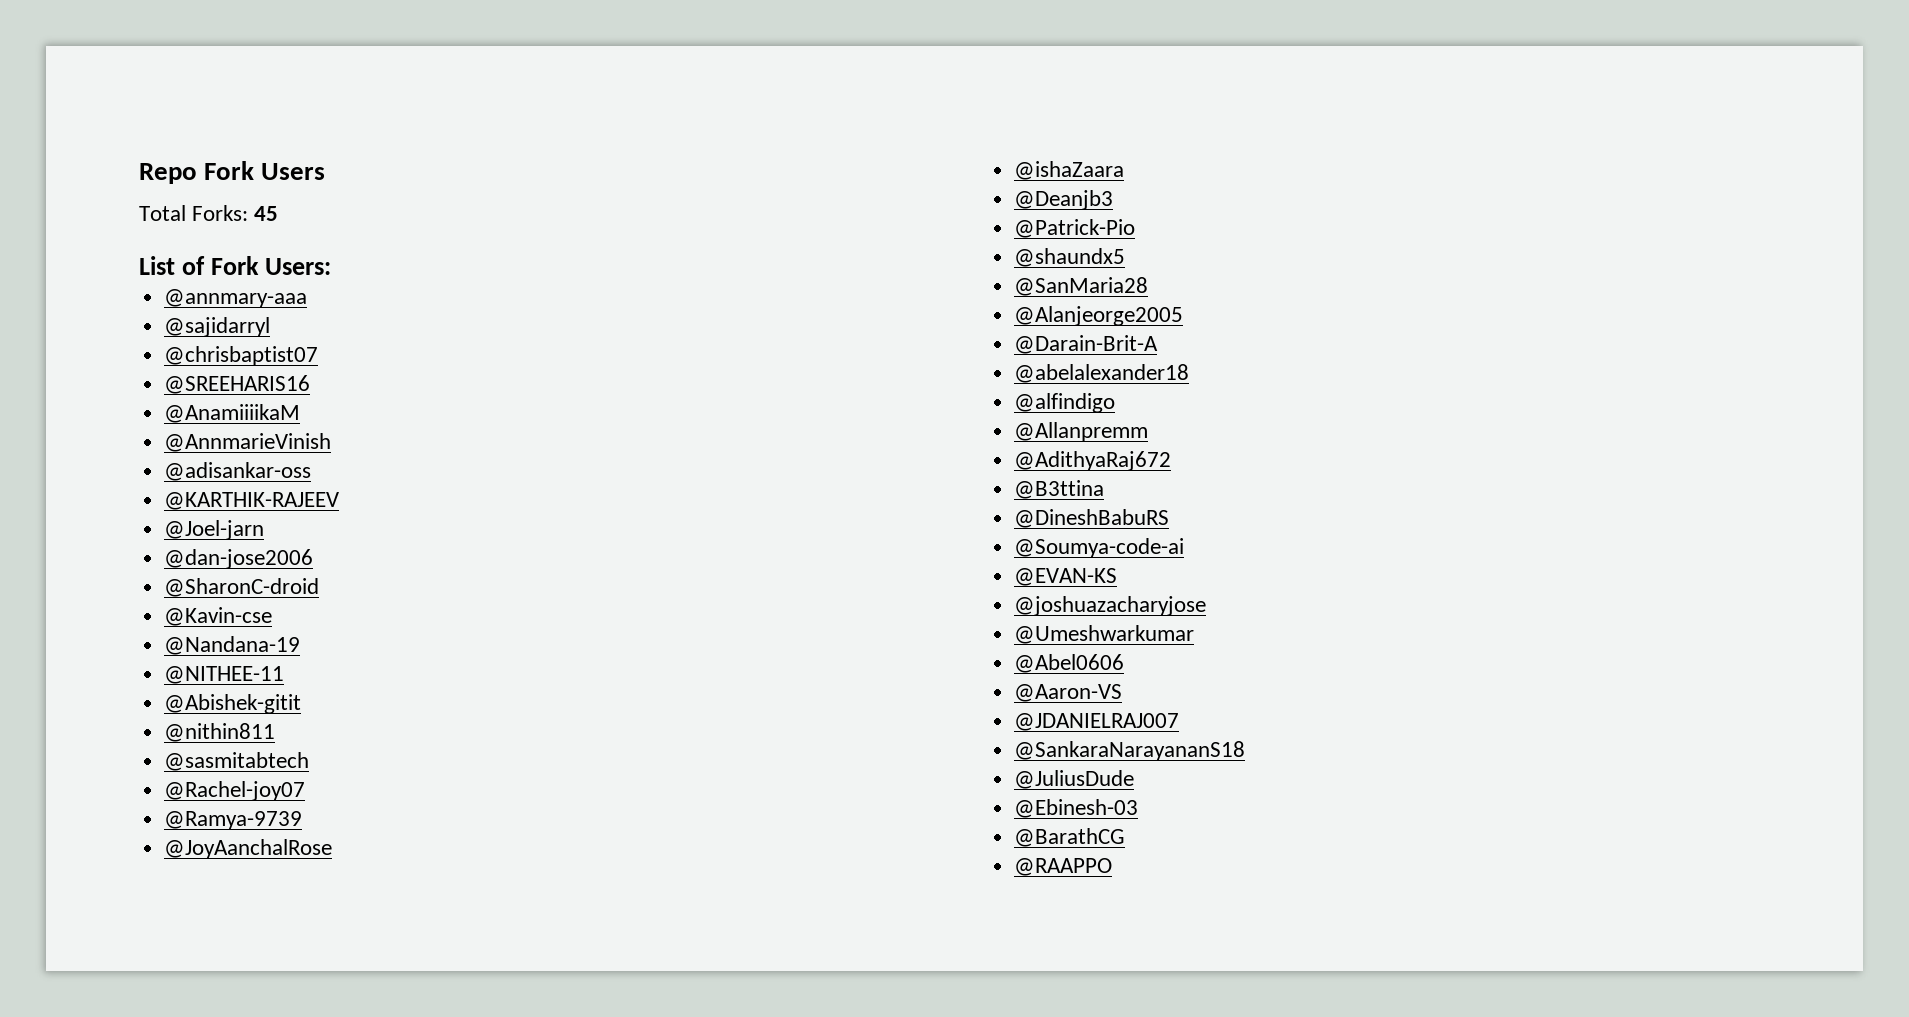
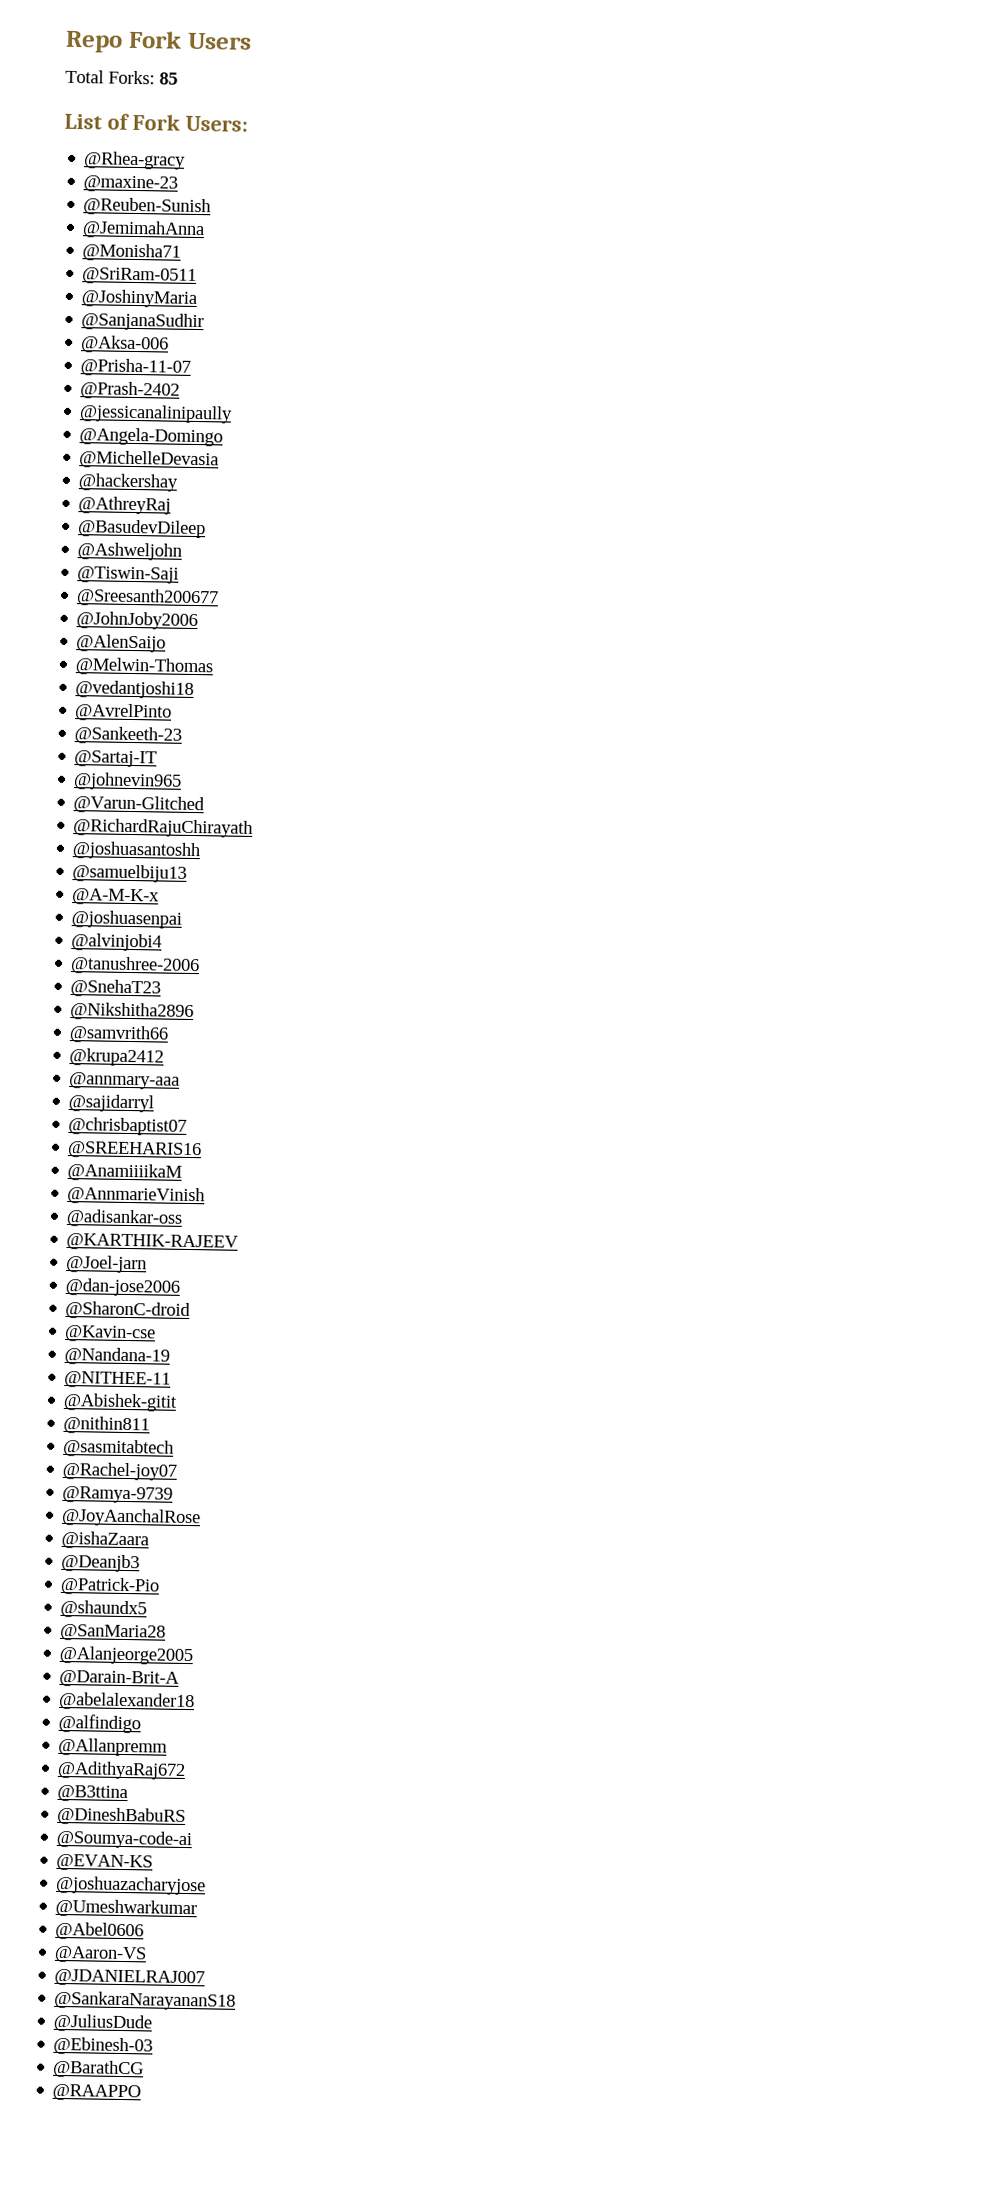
- Total Forks: 45
+ Total Forks: 85
+ @Rhea-gracy
+ @maxine-23
+ @Reuben-Sunish
+ @JemimahAnna
+ @Monisha71
+ @SriRam-0511
+ @JoshinyMaria
+ @SanjanaSudhir
+ @Aksa-006
+ @Prisha-11-07
+ @Prash-2402
+ @jessicanalinipaully
+ @Angela-Domingo
+ @MichelleDevasia
+ @hackershay
+ @AthreyRaj
+ @BasudevDileep
+ @Ashweljohn
+ @Tiswin-Saji
+ @Sreesanth200677
+ @JohnJoby2006
+ @AlenSaijo
+ @Melwin-Thomas
+ @vedantjoshi18
+ @AvrelPinto
+ @Sankeeth-23
+ @Sartaj-IT
+ @johnevin965
+ @Varun-Glitched
+ @RichardRajuChirayath
+ @joshuasantoshh
+ @samuelbiju13
+ @A-M-K-x
+ @joshuasenpai
+ @alvinjobi4
+ @tanushree-2006
+ @SnehaT23
+ @Nikshitha2896
+ @samvrith66
+ @krupa2412

